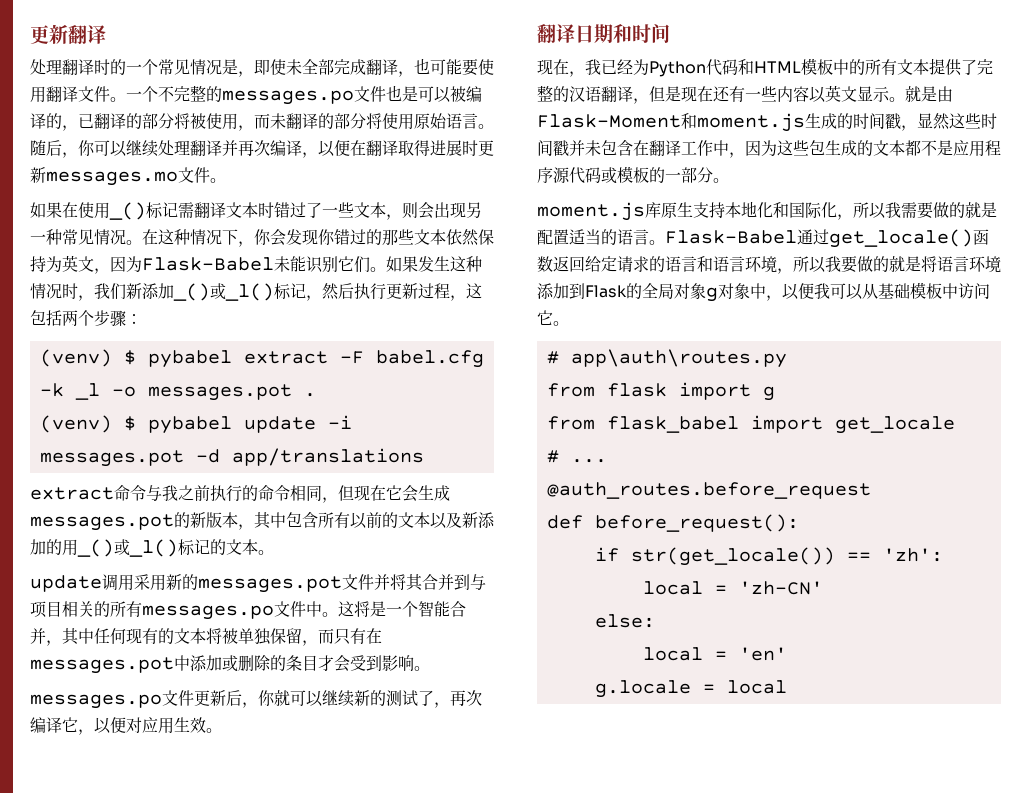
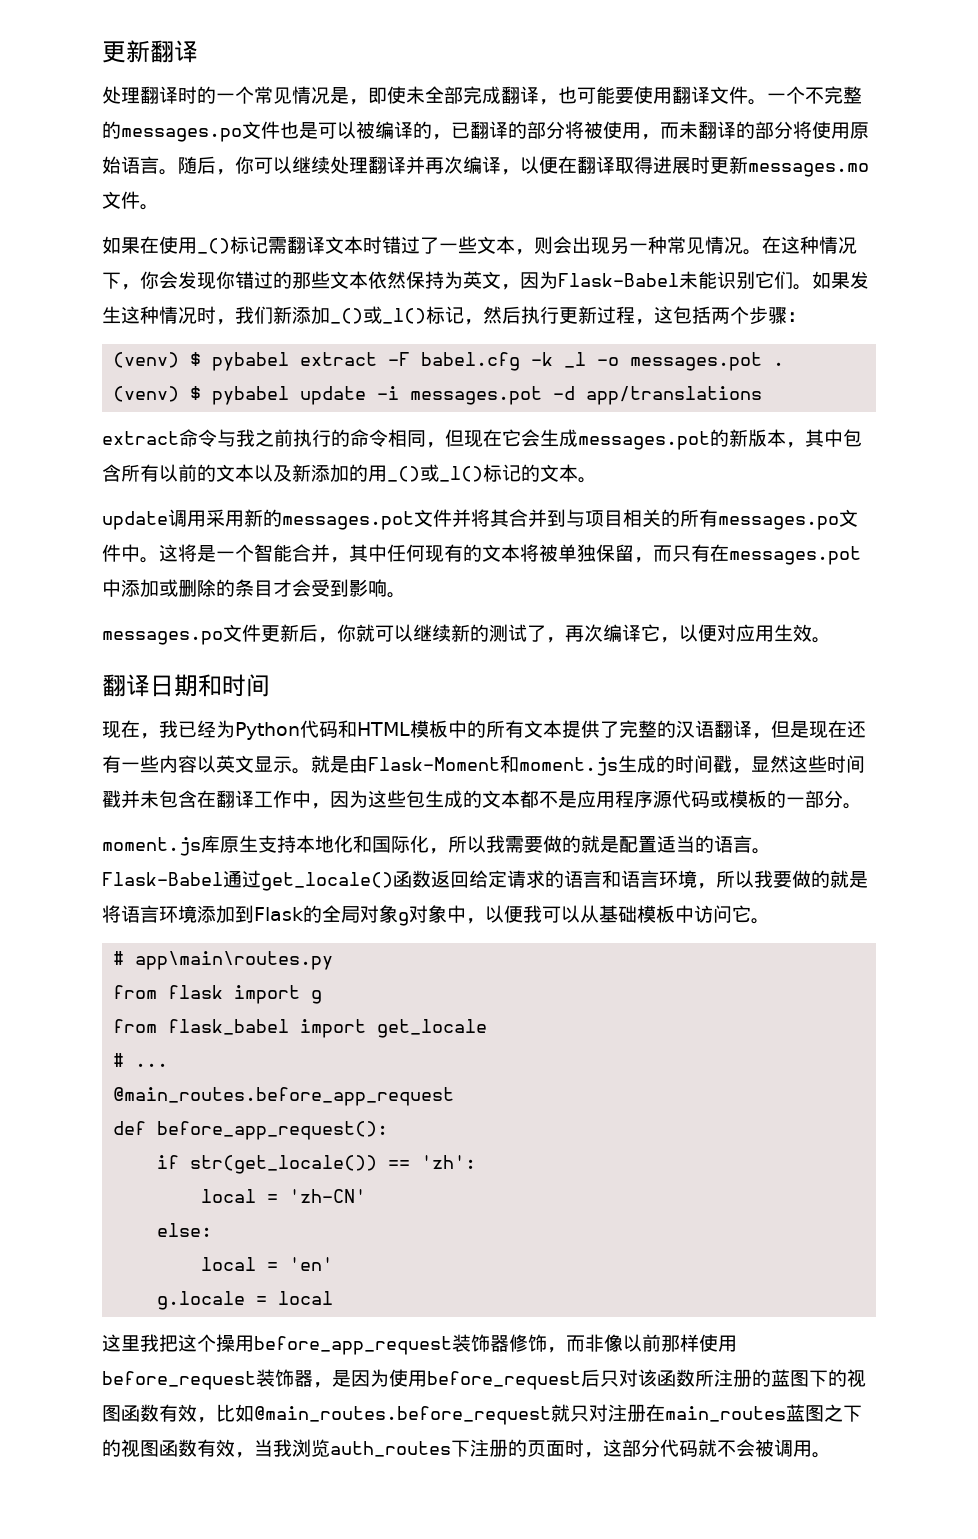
- # app\auth\routes.py
+ # app\main\routes.py
- @auth_routes.before_request
+ @main_routes.before_app_request
- def before_request():
+ def before_app_request():
+ 这里我把这个操用before_app_request装饰器修饰，而非像以前那样使用before_request装饰器，是因为使用before_request后只对该函数所注册的蓝图下的视图函数有效，比如@main_routes.before_request就只对注册在main_routes蓝图之下的视图函数有效，当我浏览auth_routes下注册的页面时，这部分代码就不会被调用。

